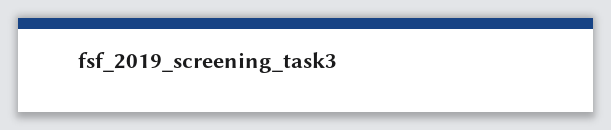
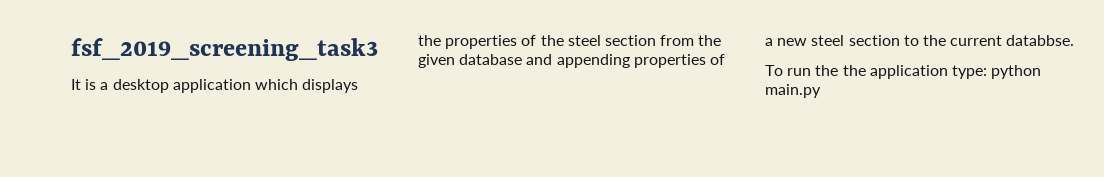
+ It is a desktop application which displays the properties of the steel section from the given database and appending properties of a new steel section to the current databbse.
+ To run the the application type: python main.py

